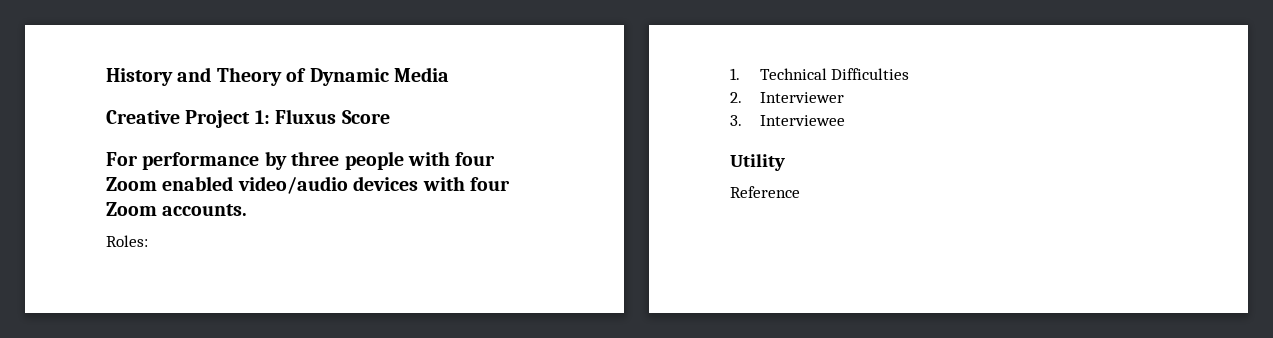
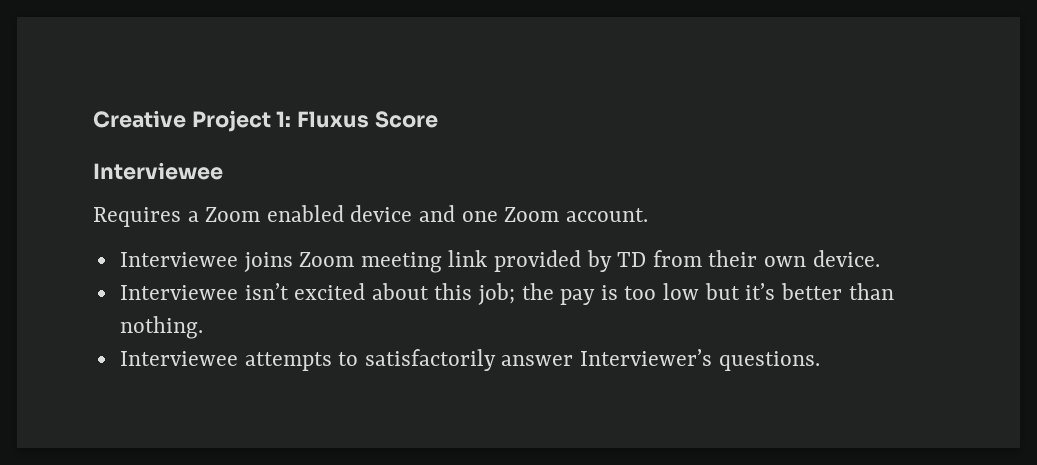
- History and Theory of Dynamic Media
  Creative Project 1: Fluxus Score
- For performance by three people with four Zoom enabled video/audio devices with four Zoom accounts.
- Roles:
- 1. Technical Difficulties
- 2. Interviewer
- 3. Interviewee
- Utility
- Reference
+ Interviewee
+ Requires a Zoom enabled device and one Zoom account.
+ Interviewee joins Zoom meeting link provided by TD from their own device.
+ Interviewee isn’t excited about this job; the pay is too low but it’s better than nothing.
+ Interviewee attempts to satisfactorily answer Interviewer’s questions.

